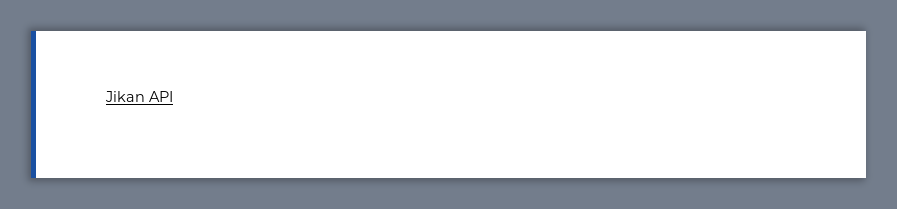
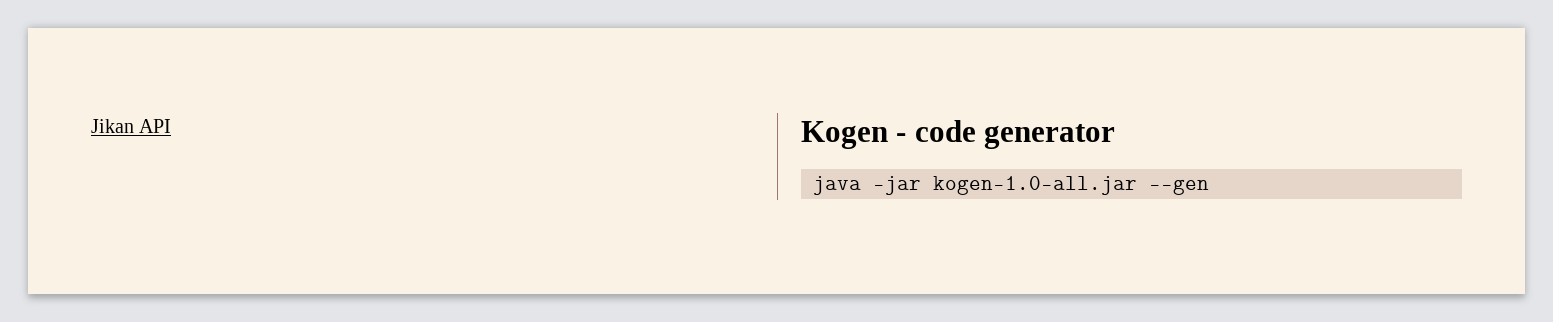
+ Kogen - code generator
+ java -jar kogen-1.0-all.jar --gen

